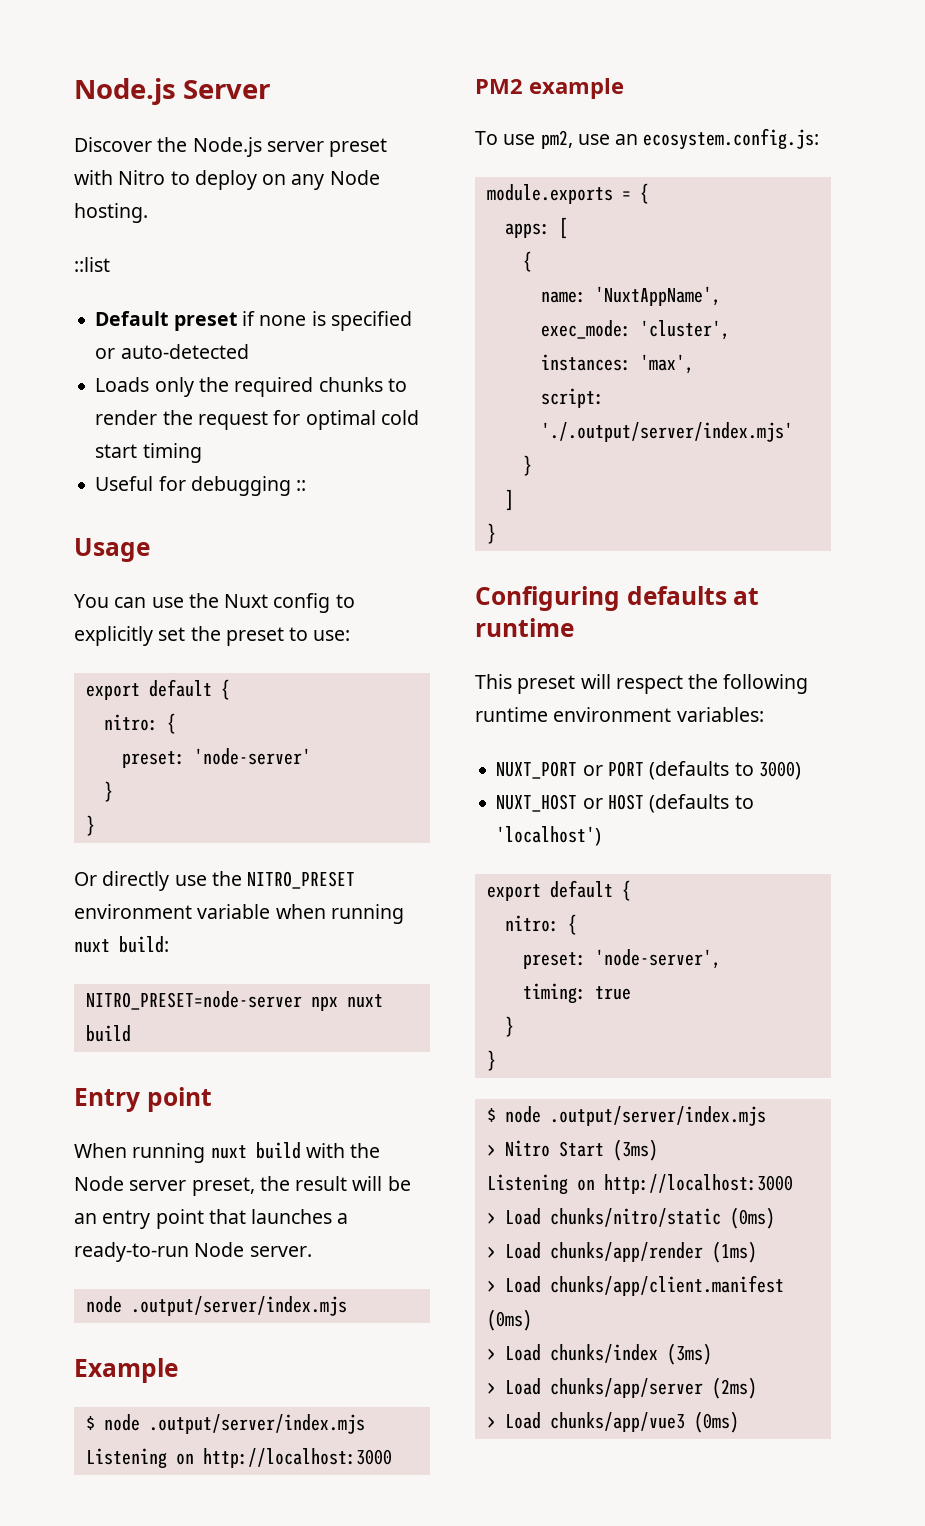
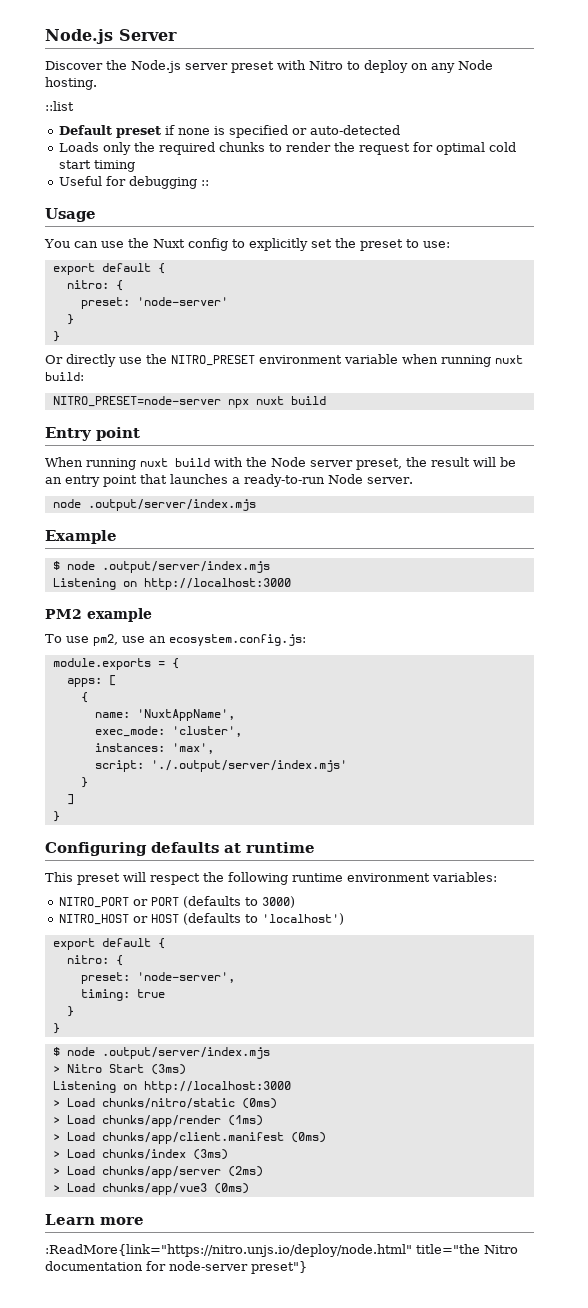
- NUXT_PORT or PORT (defaults to 3000)
+ NITRO_PORT or PORT (defaults to 3000)
- NUXT_HOST or HOST (defaults to 'localhost')
+ NITRO_HOST or HOST (defaults to 'localhost')
+ Learn more
+ :ReadMore{link="https://nitro.unjs.io/deploy/node.html" title="the Nitro documentation for node-server preset"}

